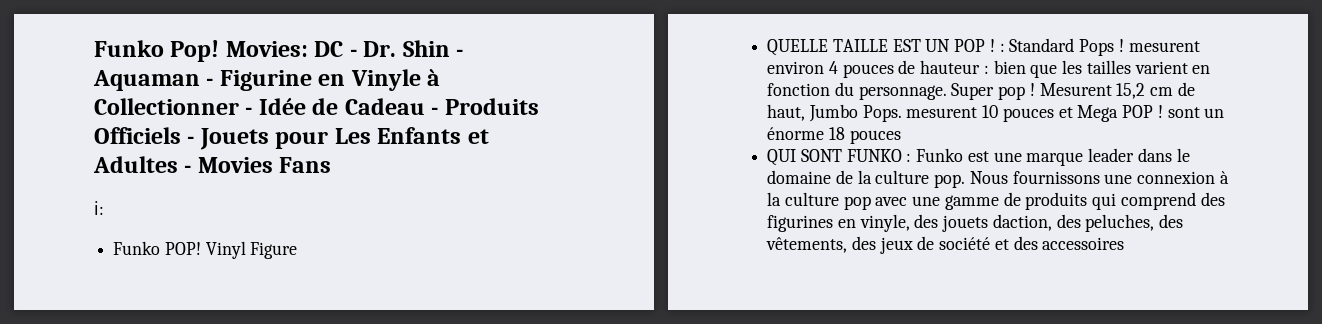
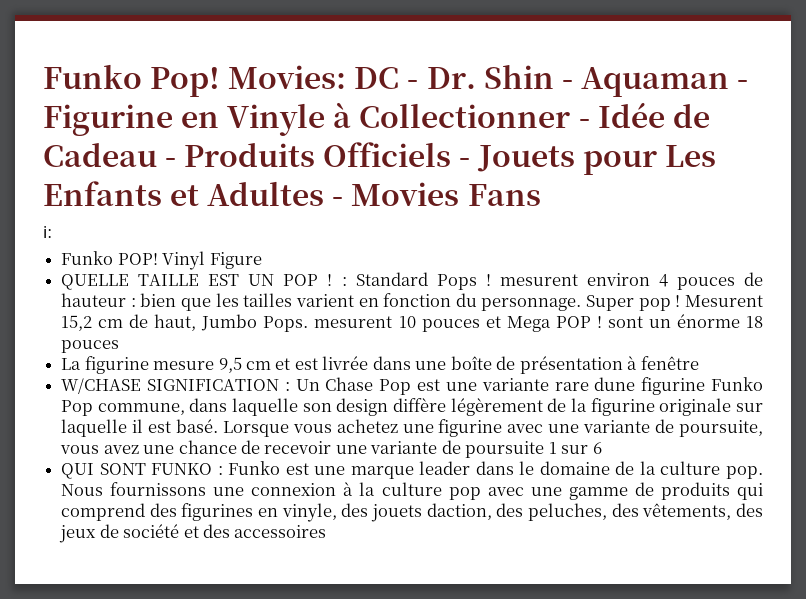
+ La figurine mesure 9,5 cm et est livrée dans une boîte de présentation à fenêtre
+ W/CHASE SIGNIFICATION : Un Chase Pop est une variante rare dune figurine Funko Pop commune, dans laquelle son design diffère légèrement de la figurine originale sur laquelle il est basé. Lorsque vous achetez une figurine avec une variante de poursuite, vous avez une chance de recevoir une variante de poursuite 1 sur 6

